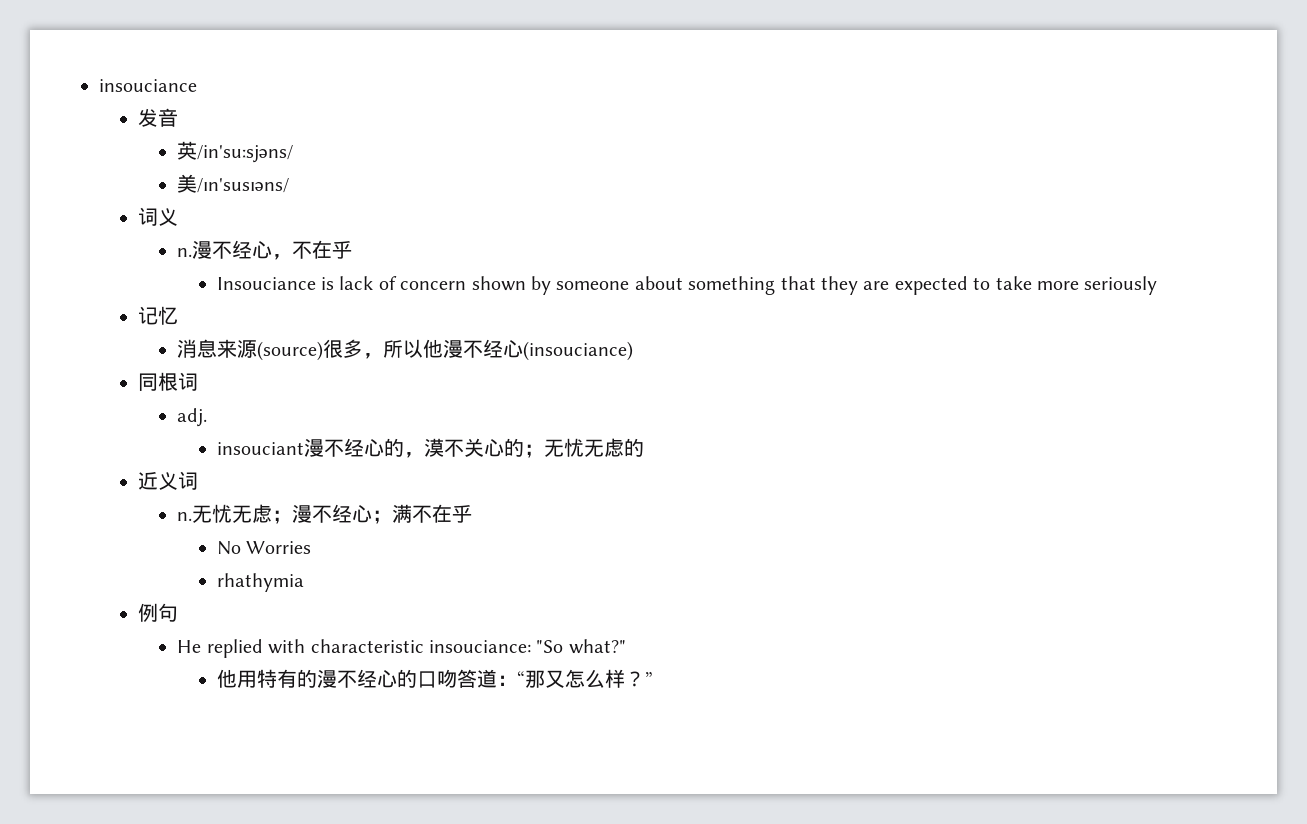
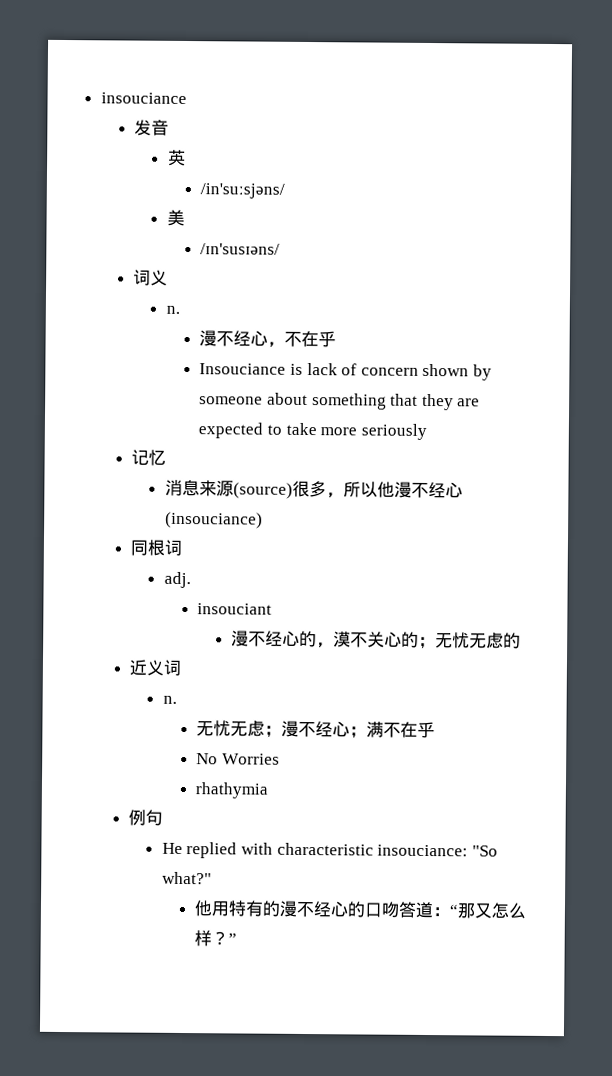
- 英/in'suːsjəns/
+ 英
+ /in'suːsjəns/
- 美/ɪn'susɪəns/
+ 美
+ /ɪn'susɪəns/
  词义
- n.漫不经心，不在乎
+ n.
+ 漫不经心，不在乎
- insouciant漫不经心的，漠不关心的；无忧无虑的
+ insouciant
+ 漫不经心的，漠不关心的；无忧无虑的
  近义词
- n.无忧无虑；漫不经心；满不在乎
+ n.
+ 无忧无虑；漫不经心；满不在乎

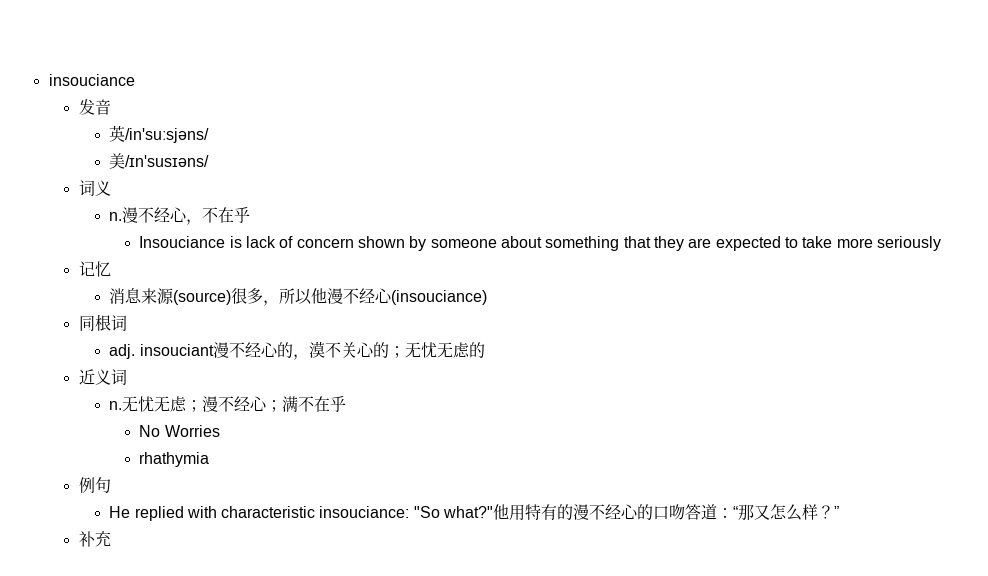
- 英
- /in'suːsjəns/
+ 英/in'suːsjəns/
- 美
- /ɪn'susɪəns/
+ 美/ɪn'susɪəns/
  词义
- n.
- 漫不经心，不在乎
+ n.漫不经心，不在乎
- adj.
- insouciant
- 漫不经心的，漠不关心的；无忧无虑的
+ adj. insouciant漫不经心的，漠不关心的；无忧无虑的
  近义词
- n.
- 无忧无虑；漫不经心；满不在乎
+ n.无忧无虑；漫不经心；满不在乎
- He replied with characteristic insouciance: "So what?"
- 他用特有的漫不经心的口吻答道：“那又怎么样？”
+ He replied with characteristic insouciance: "So what?"他用特有的漫不经心的口吻答道：“那又怎么样？”
+ 补充

